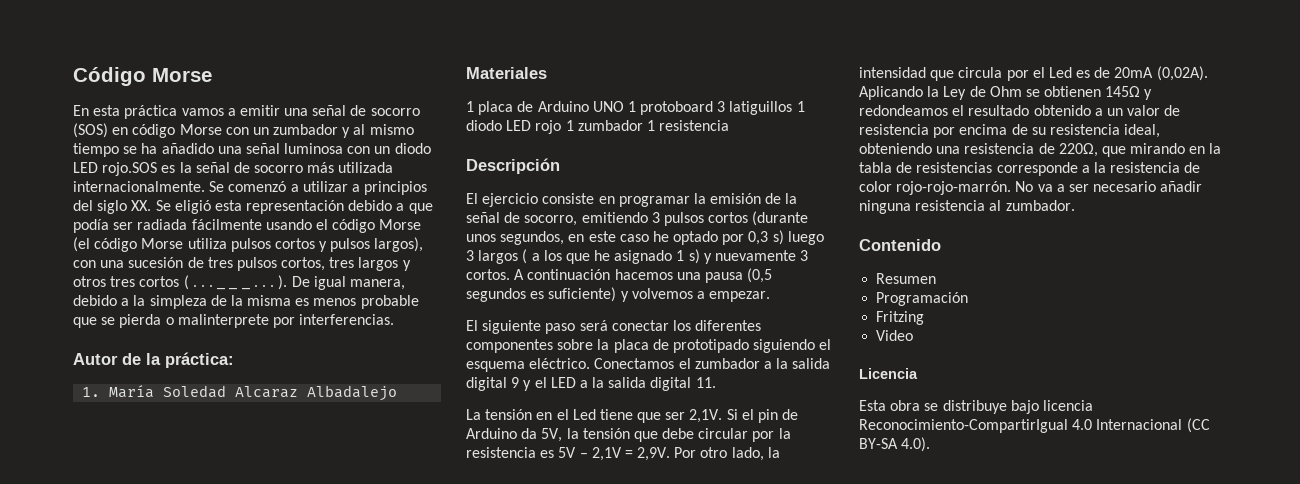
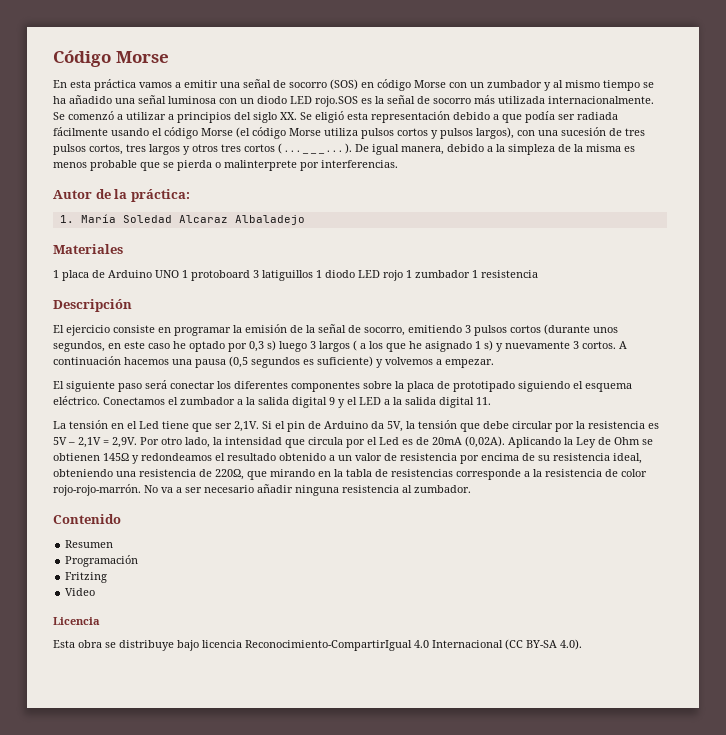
- 1. María Soledad Alcaraz Albadalejo
+ 1. María Soledad Alcaraz Albaladejo

